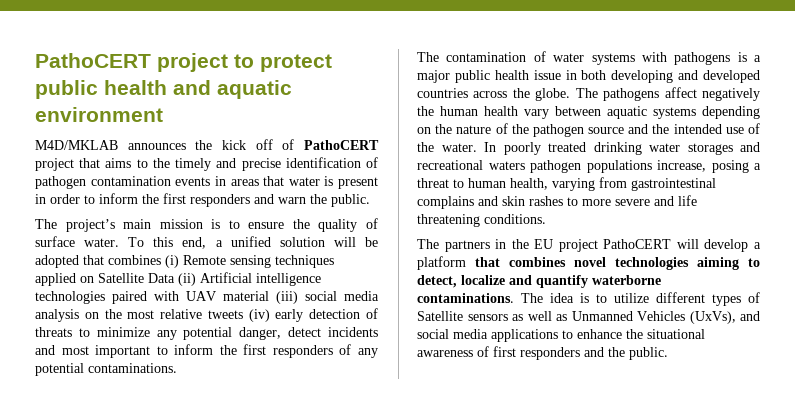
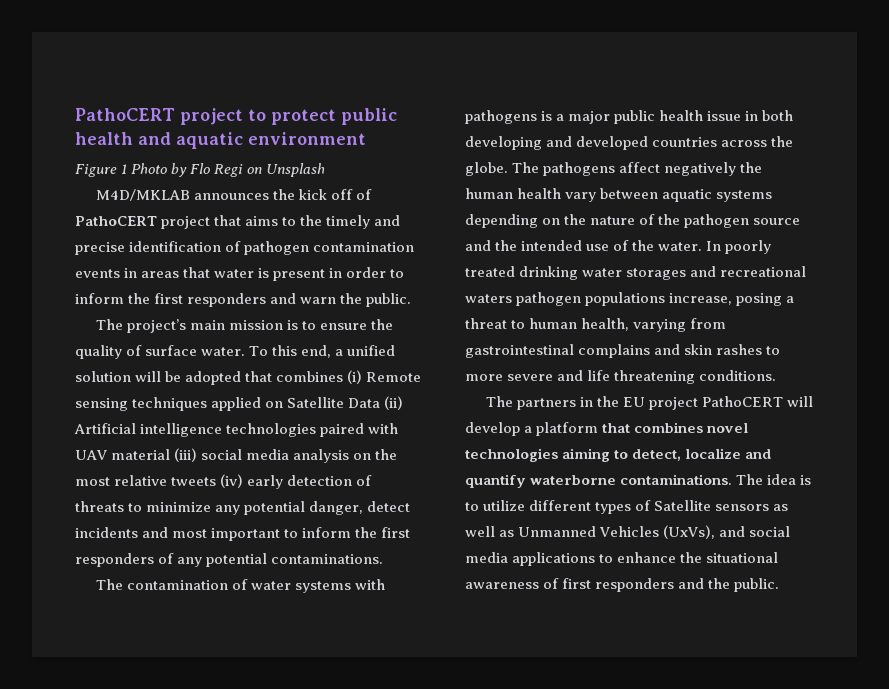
+ Figure 1 Photo by Flo Regi on Unsplash

